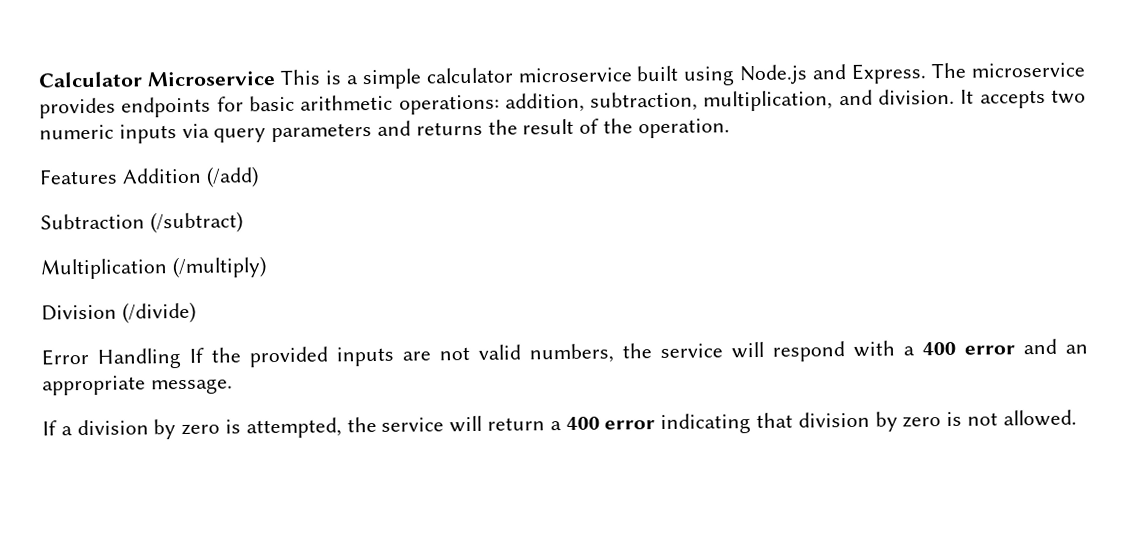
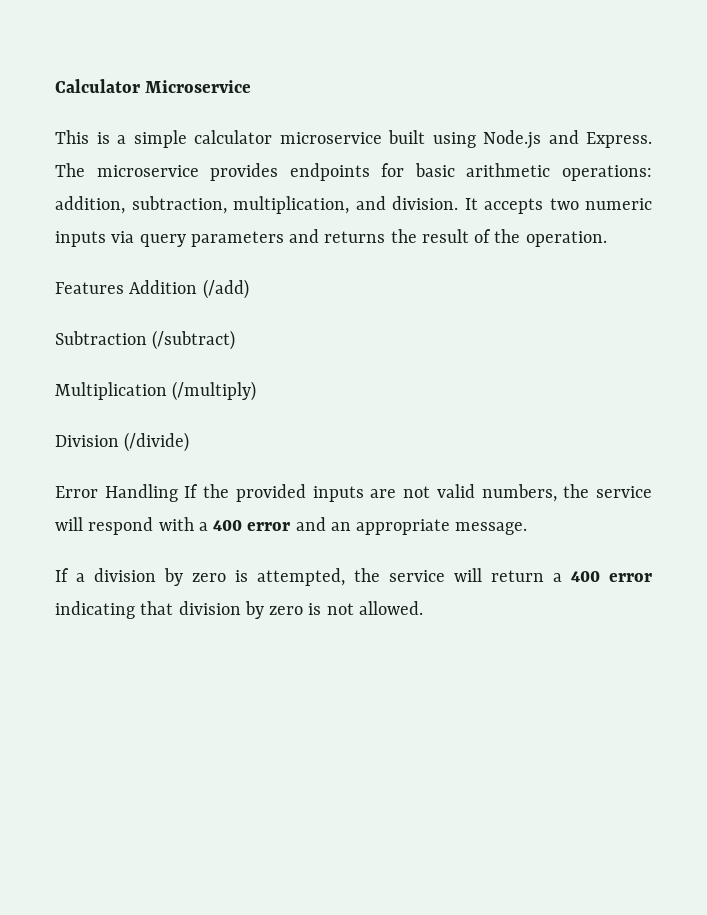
- Calculator Microservice This is a simple calculator microservice built using Node.js and Express.
+ Calculator Microservice
+ This is a simple calculator microservice built using Node.js and Express.

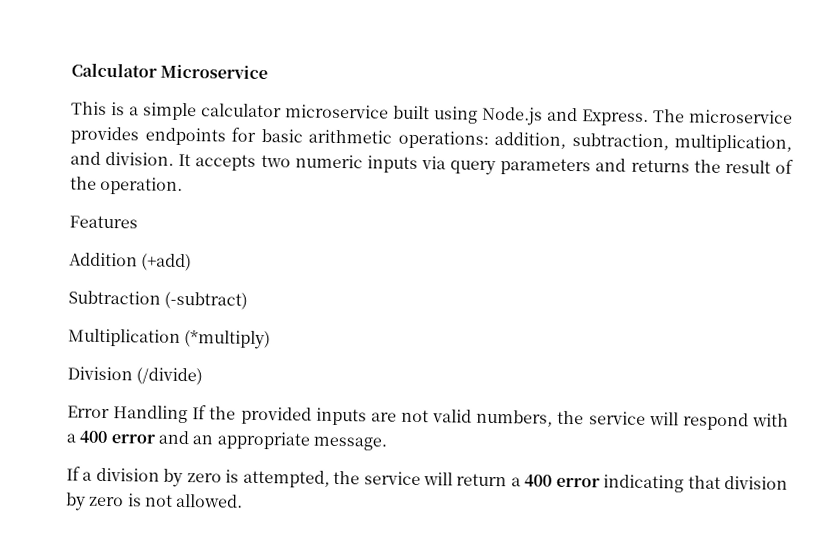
- Features Addition (/add)
+ Features
+ Addition (+add)
- Subtraction (/subtract)
+ Subtraction (-subtract)
- Multiplication (/multiply)
+ Multiplication (*multiply)

